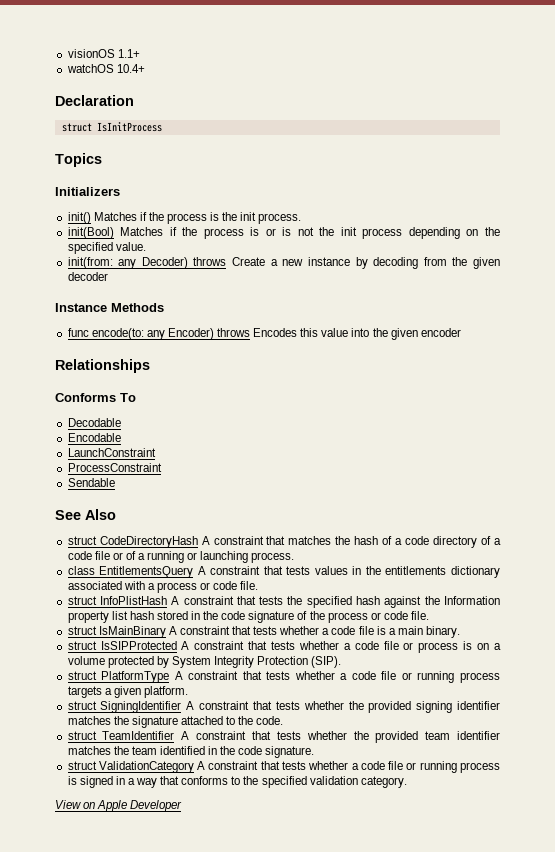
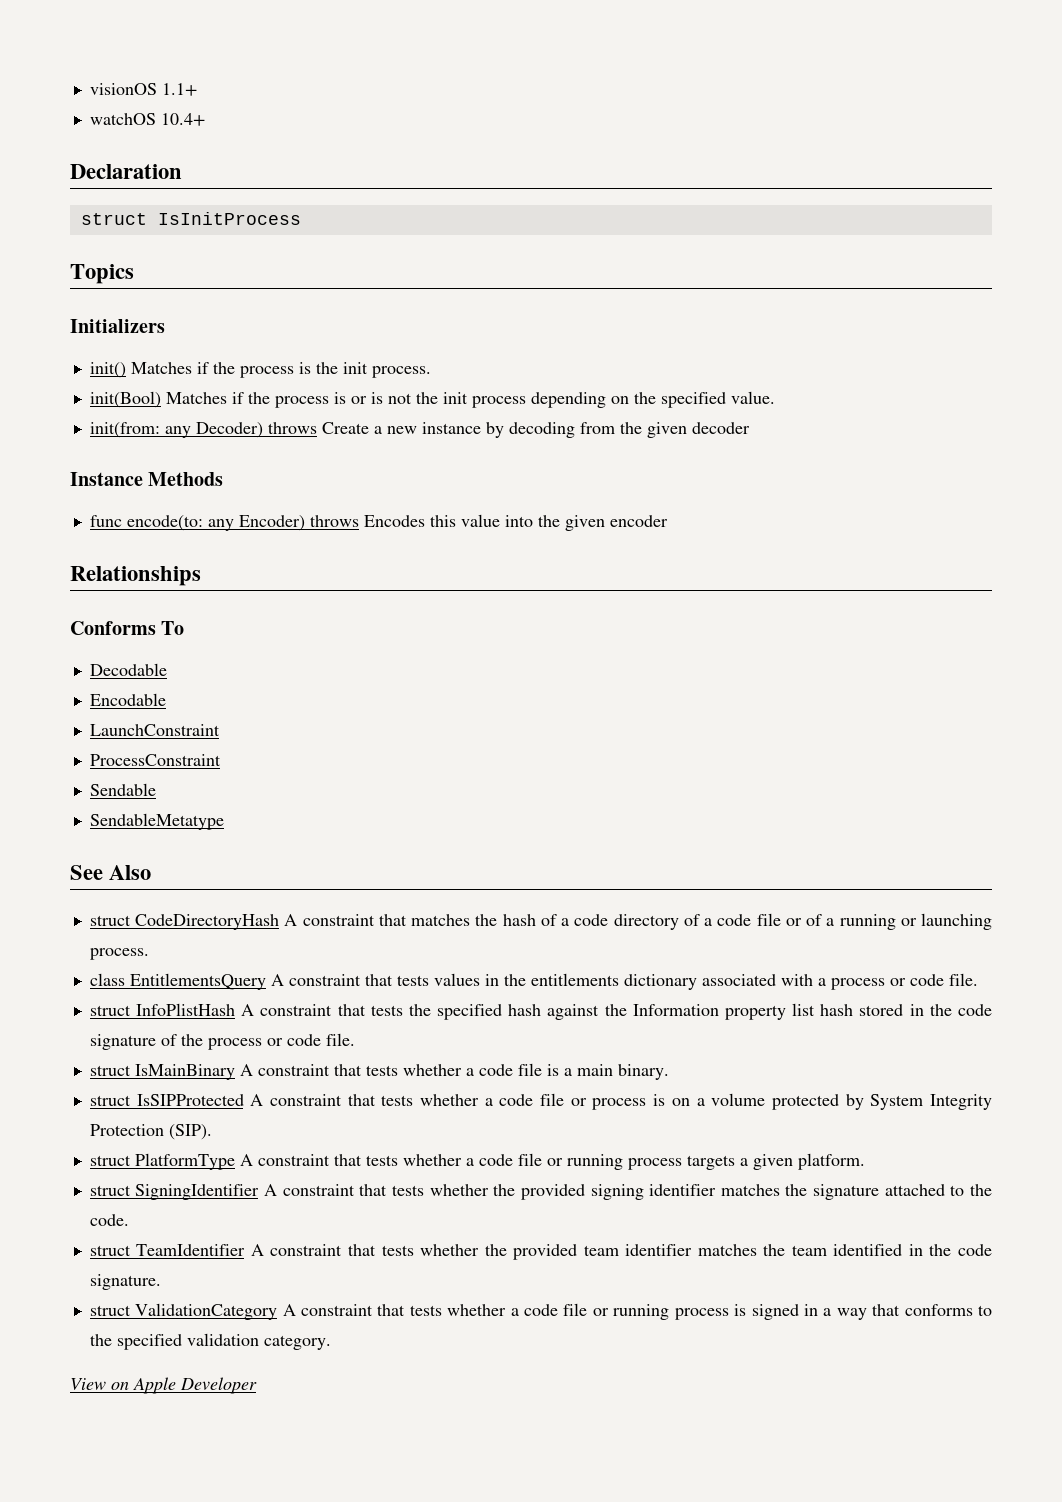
+ SendableMetatype

